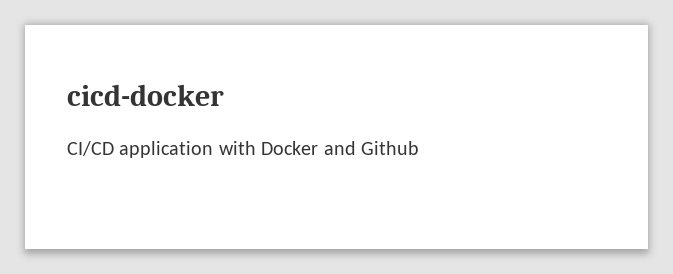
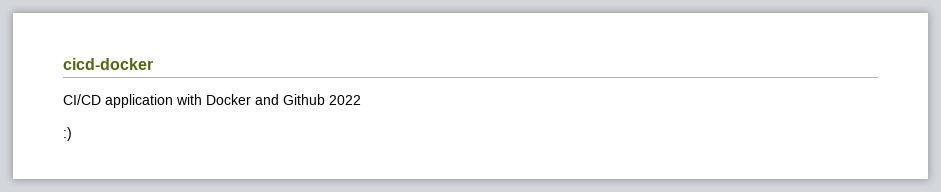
- CI/CD application with Docker and Github
+ CI/CD application with Docker and Github 2022
+ :)

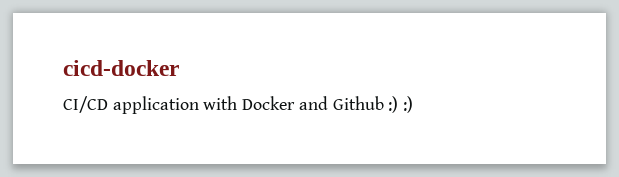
- CI/CD application with Docker and Github 2022
- :)
+ CI/CD application with Docker and Github :) :)

